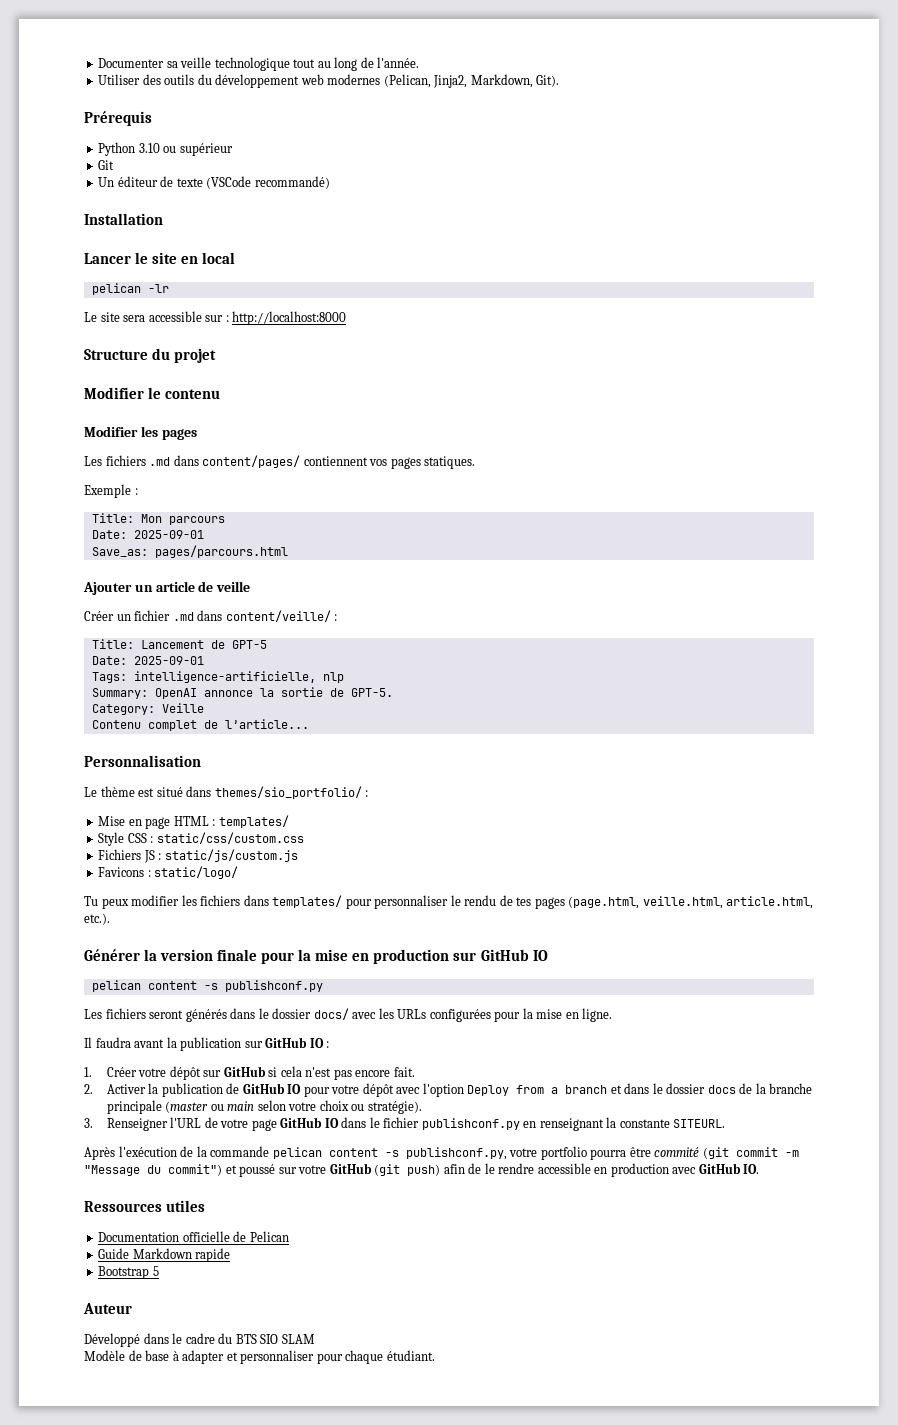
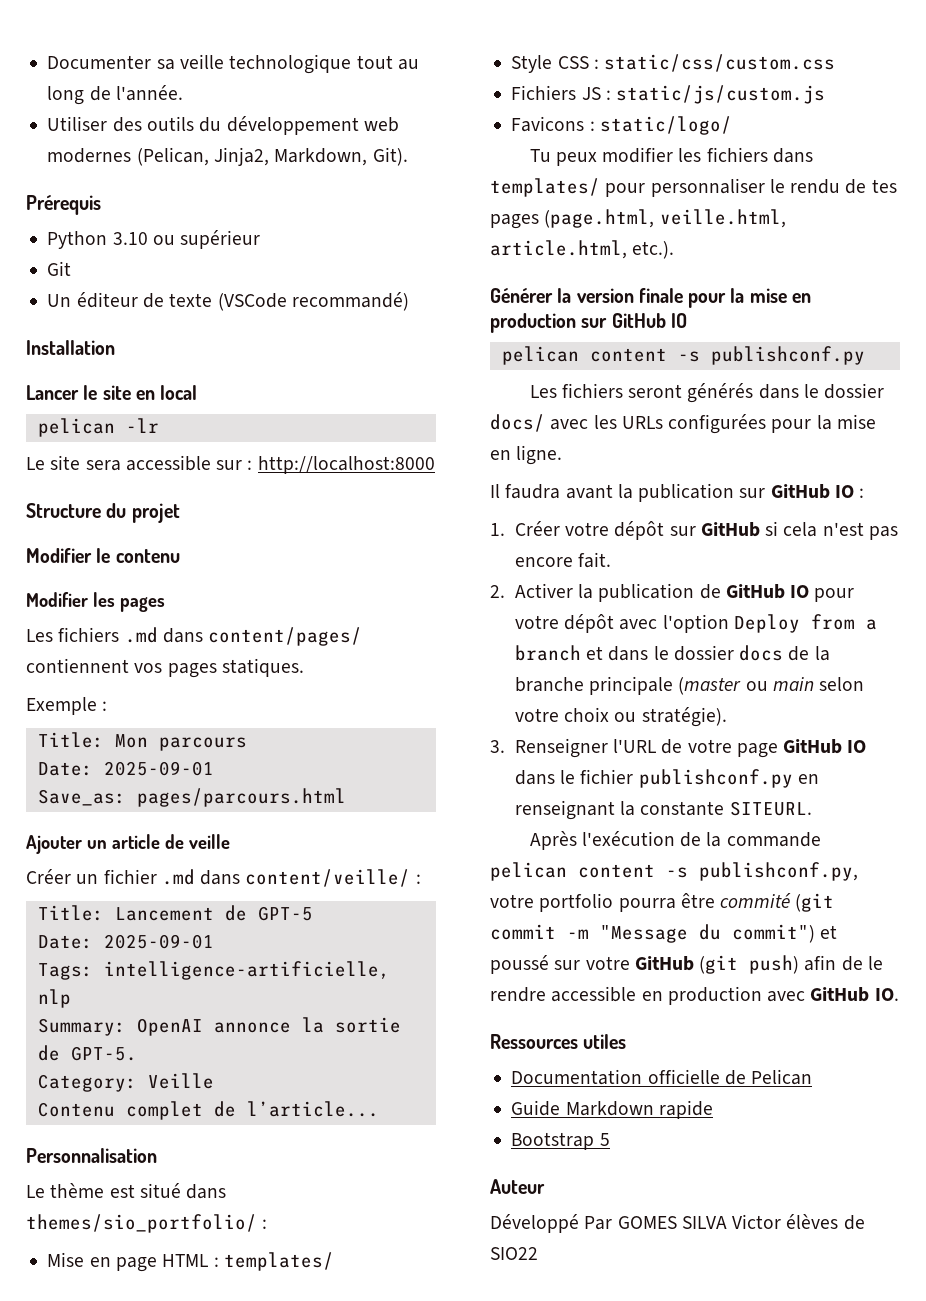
- Développé dans le cadre du BTS SIO SLAM
- Modèle de base à adapter et personnaliser pour chaque étudiant.
+ Développé Par GOMES SILVA Victor élèves de SIO22

